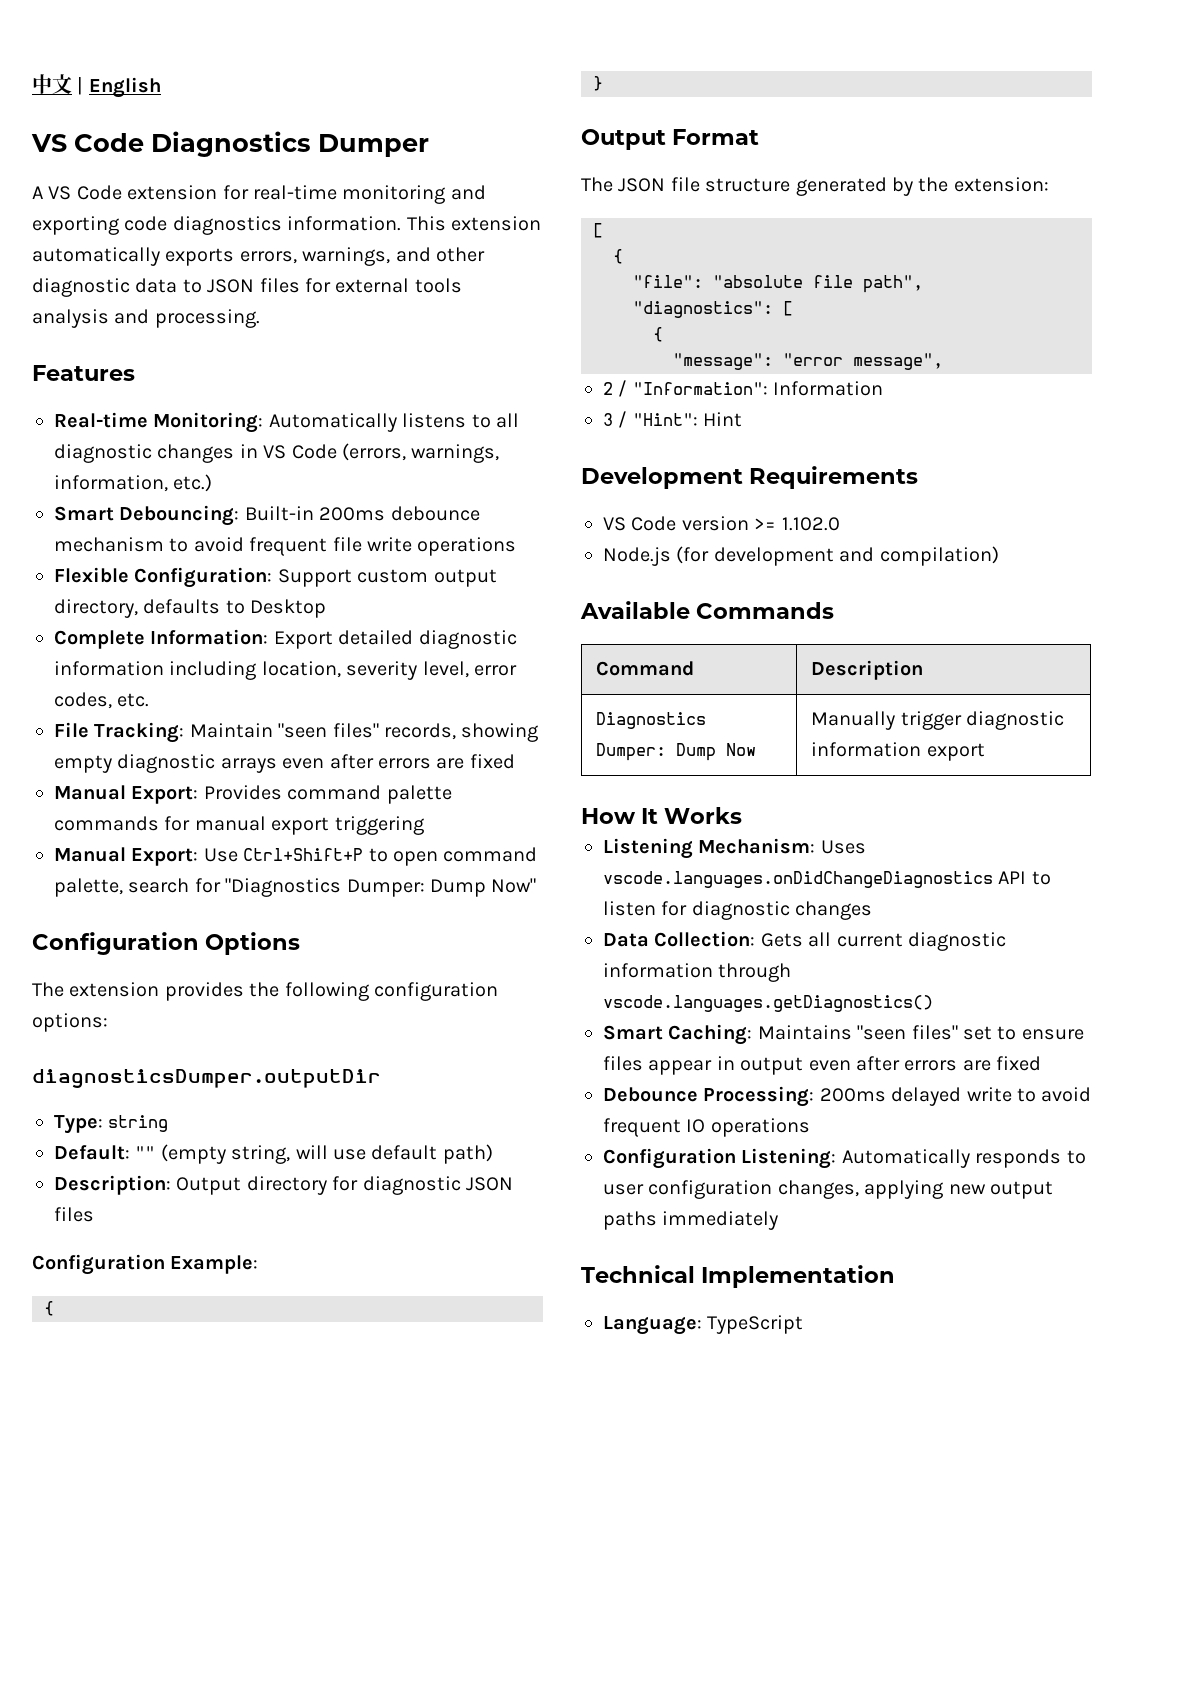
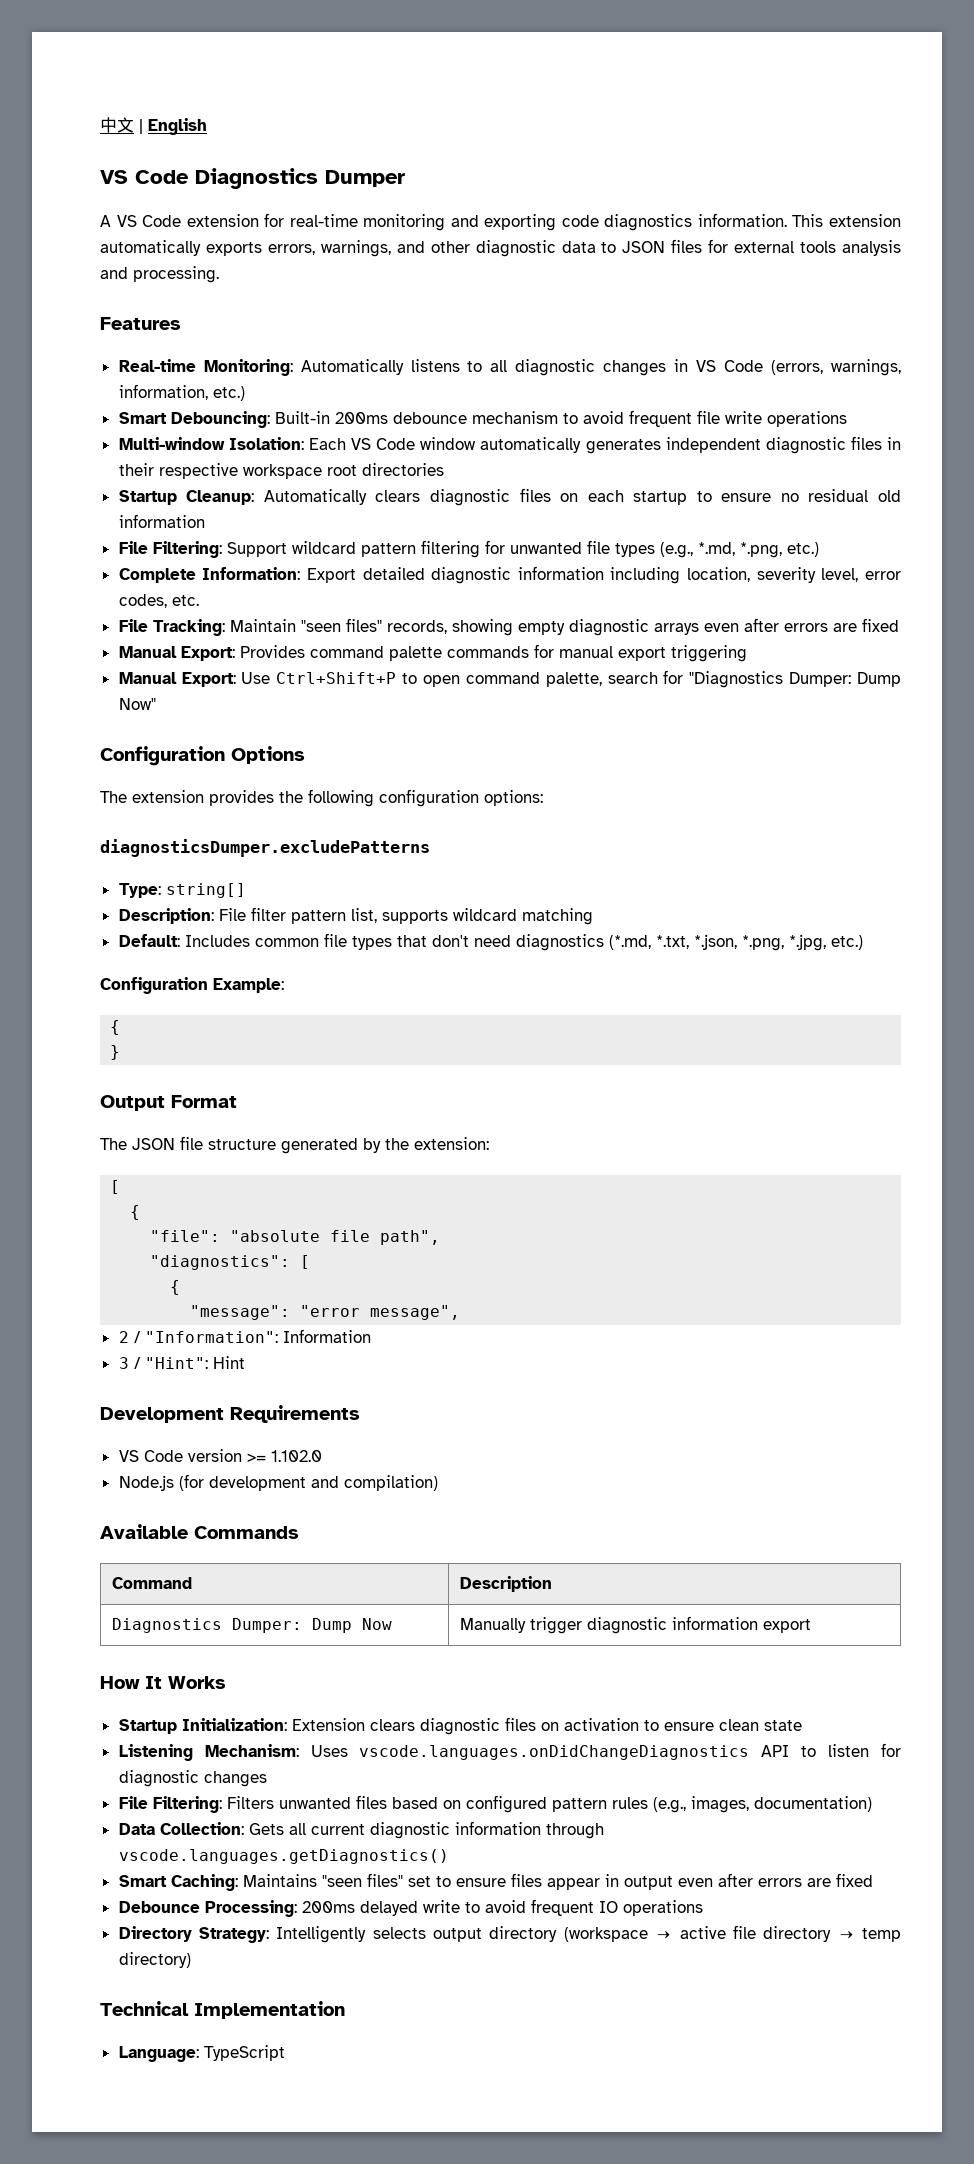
- Flexible Configuration: Support custom output directory, defaults to Desktop
+ Multi-window Isolation: Each VS Code window automatically generates independent diagnostic files in their respective workspace root directories
+ Startup Cleanup: Automatically clears diagnostic files on each startup to ensure no residual old information
+ File Filtering: Support wildcard pattern filtering for unwanted file types (e.g., *.md, *.png, etc.)
- diagnosticsDumper.outputDir
+ diagnosticsDumper.excludePatterns
- Type: string
- Default: "" (empty string, will use default path)
- Description: Output directory for diagnostic JSON files
+ Type: string[]
+ Description: File filter pattern list, supports wildcard matching
+ Default: Includes common file types that don't need diagnostics (*.md, *.txt, *.json, *.png, *.jpg, etc.)
+ Startup Initialization: Extension clears diagnostic files on activation to ensure clean state
+ File Filtering: Filters unwanted files based on configured pattern rules (e.g., images, documentation)
- Configuration Listening: Automatically responds to user configuration changes, applying new output paths immediately
+ Directory Strategy: Intelligently selects output directory (workspace → active file directory → temp directory)

